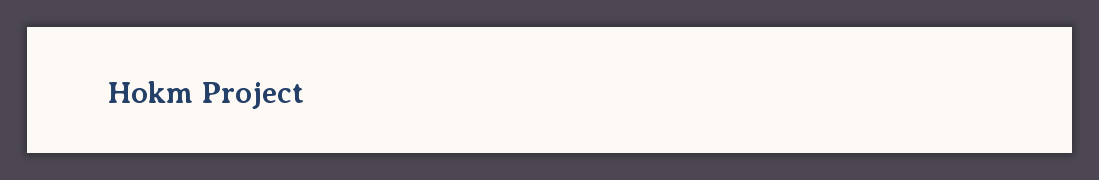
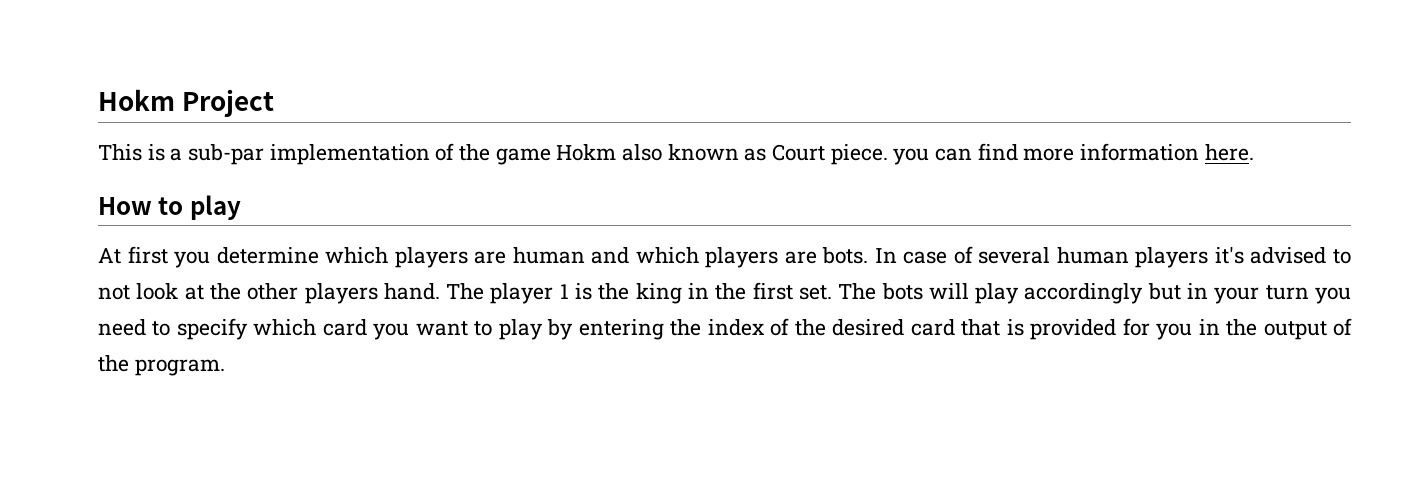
+ This is a sub-par implementation of the game Hokm also known as Court piece. you can find more information here.
+ How to play
+ At first you determine which players are human and which players are bots. In case of several human players it's advised to not look at the other players hand. The player 1 is the king in the first set. The bots will play accordingly but in your turn you need to specify which card you want to play by entering the index of the desired card that is provided for you in the output of the program.

